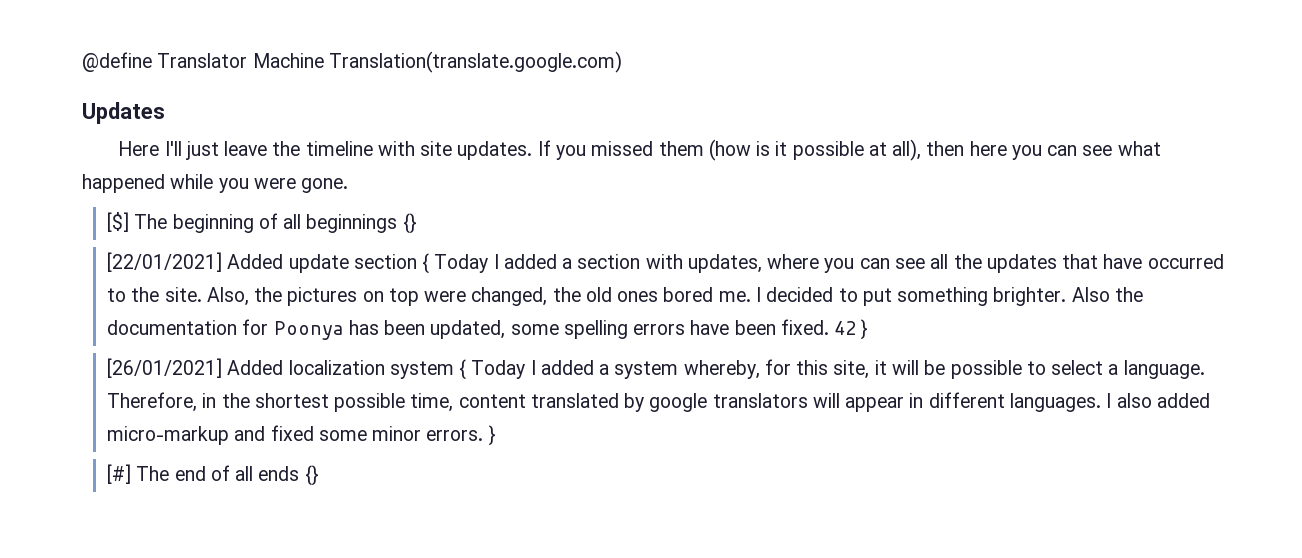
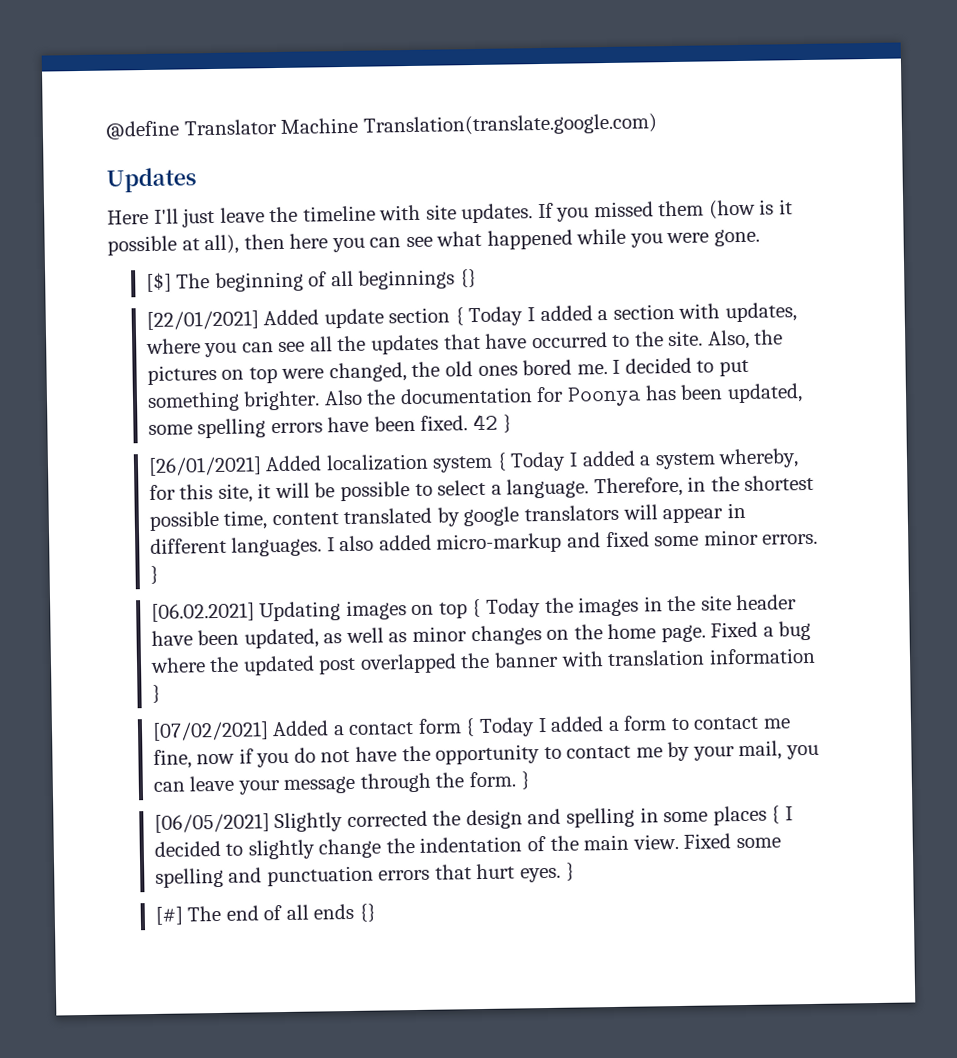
+ [06.02.2021] Updating images on top { Today the images in the site header have been updated, as well as minor changes on the home page. Fixed a bug where the updated post overlapped the banner with translation information }
+ [07/02/2021] Added a contact form { Today I added a form to contact me fine, now if you do not have the opportunity to contact me by your mail, you can leave your message through the form. }
+ [06/05/2021] Slightly corrected the design and spelling in some places { I decided to slightly change the indentation of the main view. Fixed some spelling and punctuation errors that hurt eyes. }

